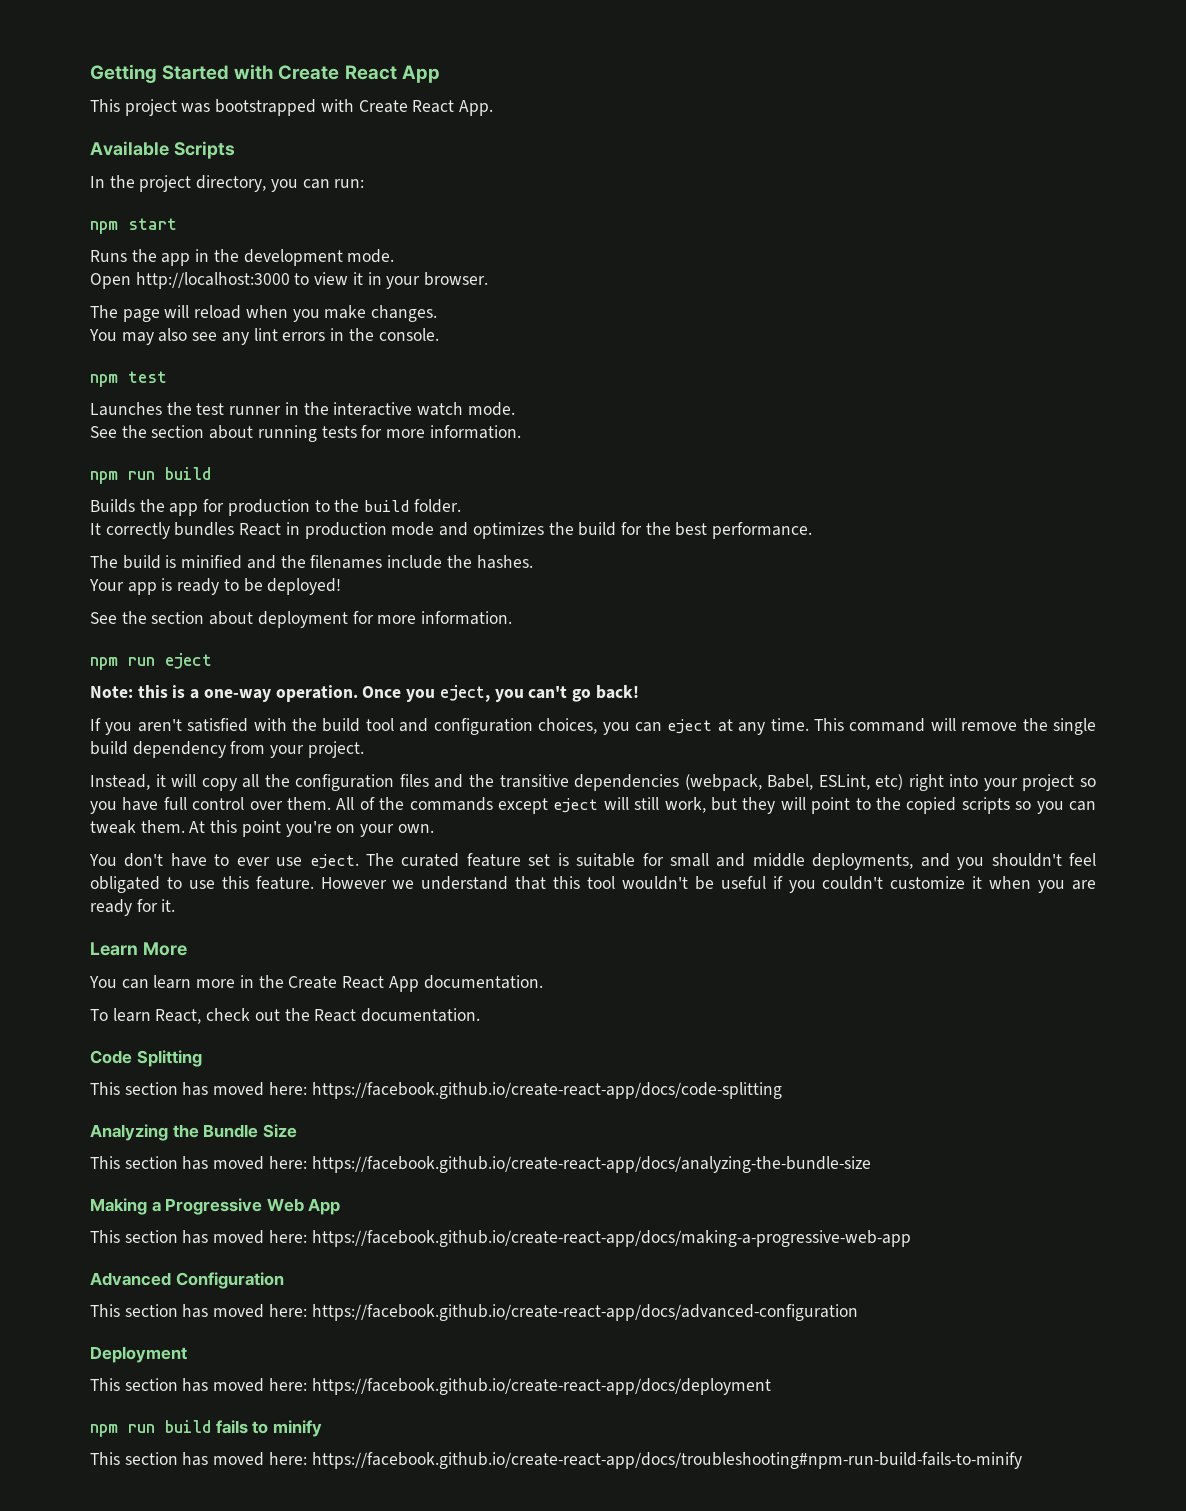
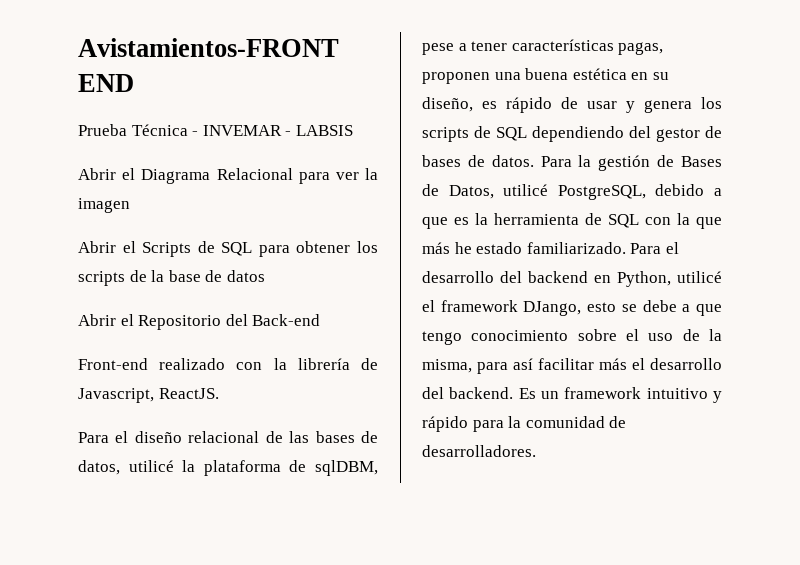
- Getting Started with Create React App
- This project was bootstrapped with Create React App.
- Available Scripts
- In the project directory, you can run:
- npm start
- Runs the app in the development mode.
- Open http://localhost:3000 to view it in your browser.
- The page will reload when you make changes.
- You may also see any lint errors in the console.
- npm test
- Launches the test runner in the interactive watch mode.
- See the section about running tests for more information.
- npm run build
- Builds the app for production to the build folder.
- It correctly bundles React in production mode and optimizes the build for the best performance.
- The build is minified and the filenames include the hashes.
- Your app is ready to be deployed!
- See the section about deployment for more information.
- npm run eject
- Note: this is a one-way operation. Once you eject, you can't go back!
- If you aren't satisfied with the build tool and configuration choices, you can eject at any time. This command will remove the single build dependency from your project.
- Instead, it will copy all the configuration files and the transitive dependencies (webpack, Babel, ESLint, etc) right into your project so you have full control over them. All of the commands except eject will still work, but they will point to the copied scripts so you can tweak them. At this point you're on your own.
- You don't have to ever use eject. The curated feature set is suitable for small and middle deployments, and you shouldn't feel obligated to use this feature. However we understand that this tool wouldn't be useful if you couldn't customize it when you are ready for it.
- Learn More
- You can learn more in the Create React App documentation.
- To learn React, check out the React documentation.
- Code Splitting
- This section has moved here: https://facebook.github.io/create-react-app/docs/code-splitting
- Analyzing the Bundle Size
- This section has moved here: https://facebook.github.io/create-react-app/docs/analyzing-the-bundle-size
- Making a Progressive Web App
- This section has moved here: https://facebook.github.io/create-react-app/docs/making-a-progressive-web-app
- Advanced Configuration
- This section has moved here: https://facebook.github.io/create-react-app/docs/advanced-configuration
- Deployment
- This section has moved here: https://facebook.github.io/create-react-app/docs/deployment
- npm run build fails to minify
- This section has moved here: https://facebook.github.io/create-react-app/docs/troubleshooting#npm-run-build-fails-to-minify
+ Avistamientos-FRONT END
+ Prueba Técnica - INVEMAR - LABSIS
+ Abrir el Diagrama Relacional para ver la imagen
+ Abrir el Scripts de SQL para obtener los scripts de la base de datos
+ Abrir el Repositorio del Back-end
+ Front-end realizado con la librería de Javascript, ReactJS.
+ Para el diseño relacional de las bases de datos, utilicé la plataforma de sqlDBM, pese a tener características pagas, proponen una buena estética en su diseño, es rápido de usar y genera los scripts de SQL dependiendo del gestor de bases de datos. Para la gestión de Bases de Datos, utilicé PostgreSQL, debido a que es la herramienta de SQL con la que más he estado familiarizado. Para el desarrollo del backend en Python, utilicé el framework DJango, esto se debe a que tengo conocimiento sobre el uso de la misma, para así facilitar más el desarrollo del backend. Es un framework intuitivo y rápido para la comunidad de desarrolladores.

